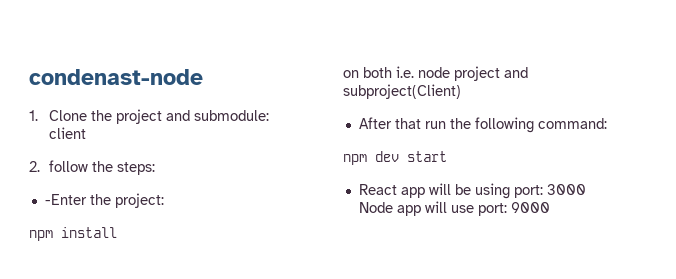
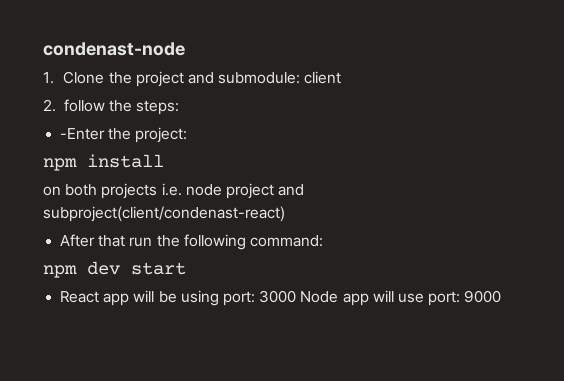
- on both i.e. node project and subproject(Client)
+ on both projects i.e. node project and subproject(client/condenast-react)

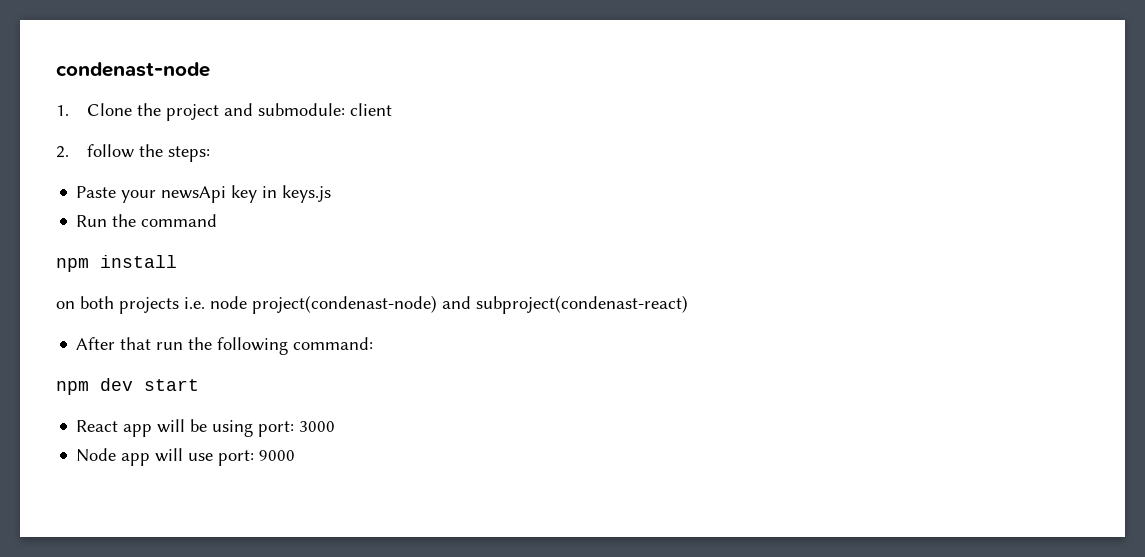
- -Enter the project:
+ Paste your newsApi key in keys.js
+ Run the command
- on both projects i.e. node project and subproject(client/condenast-react)
+ on both projects i.e. node project(condenast-node) and subproject(condenast-react)
- React app will be using port: 3000 Node app will use port: 9000
+ React app will be using port: 3000
+ Node app will use port: 9000

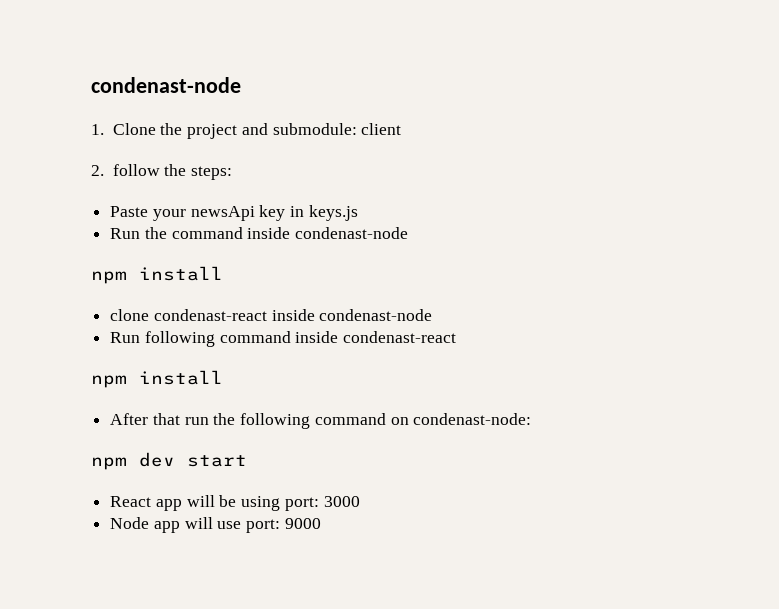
- Run the command
+ Run the command inside condenast-node
  npm install
- on both projects i.e. node project(condenast-node) and subproject(condenast-react)
+ clone condenast-react inside condenast-node
+ Run following command inside condenast-react
+ npm install
- After that run the following command:
+ After that run the following command on condenast-node:

